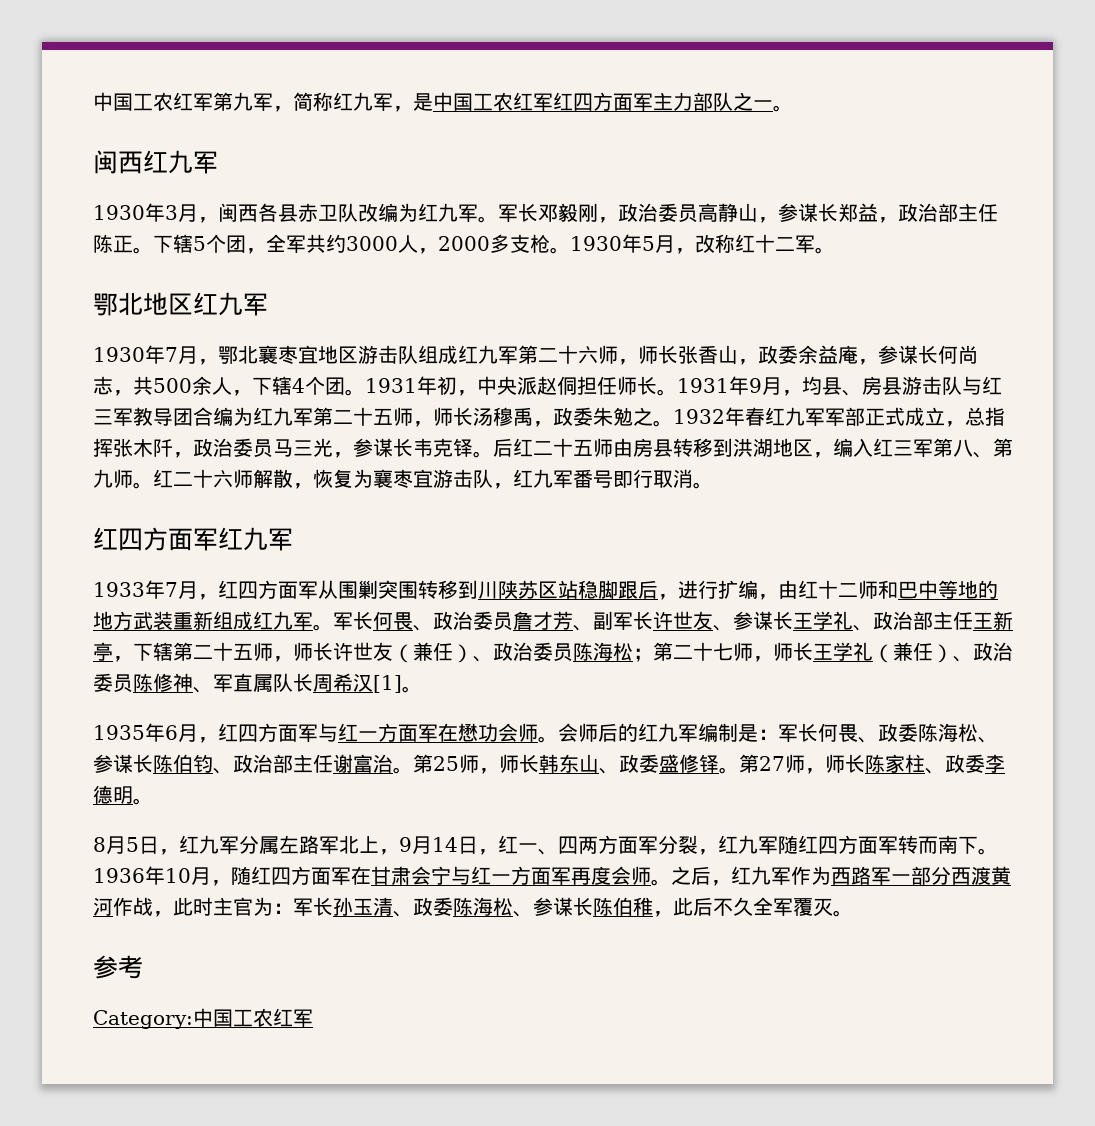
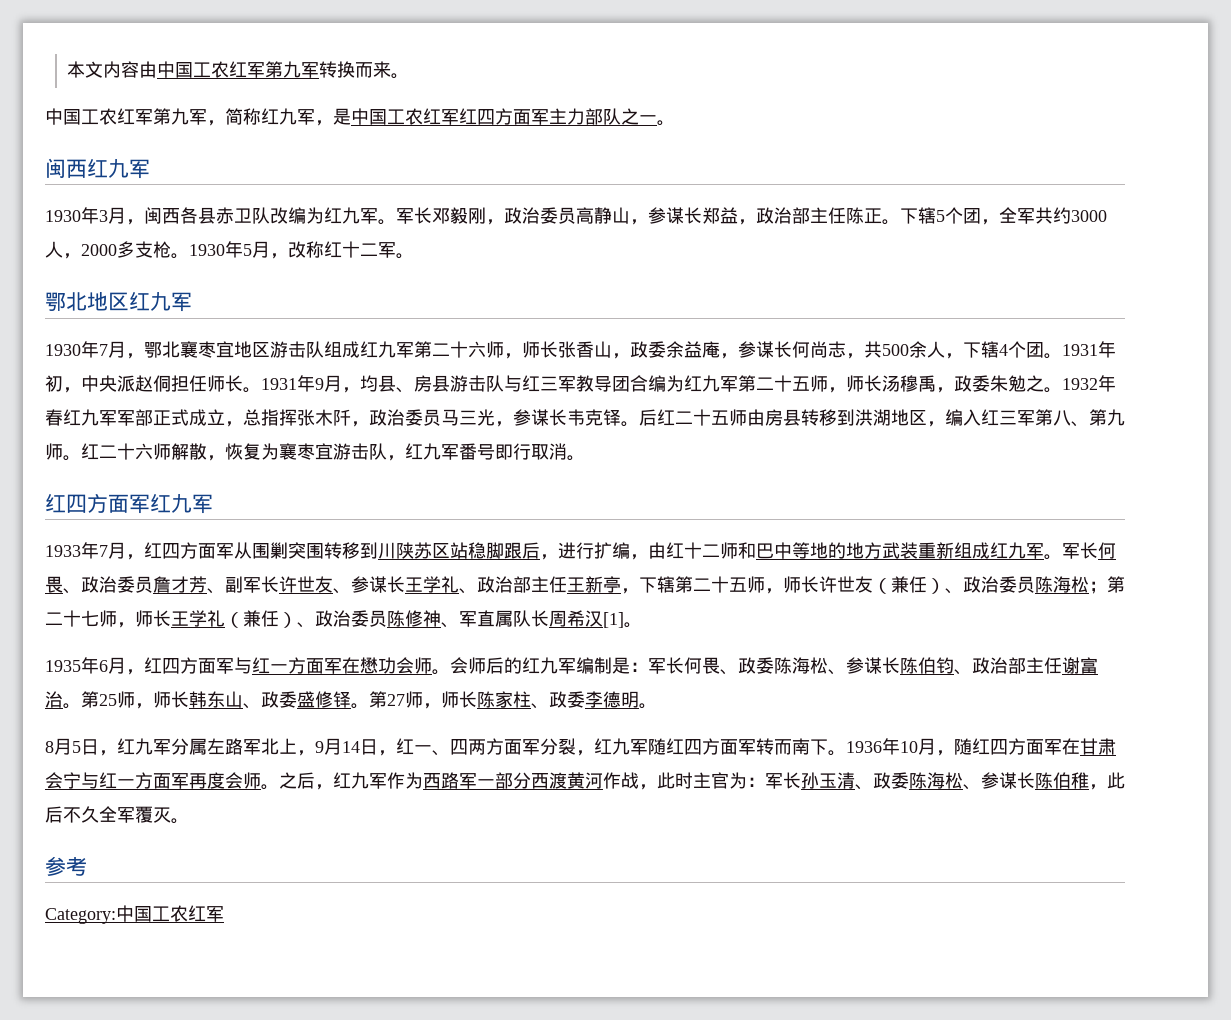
+ 本文内容由中国工农红军第九军转换而来。

